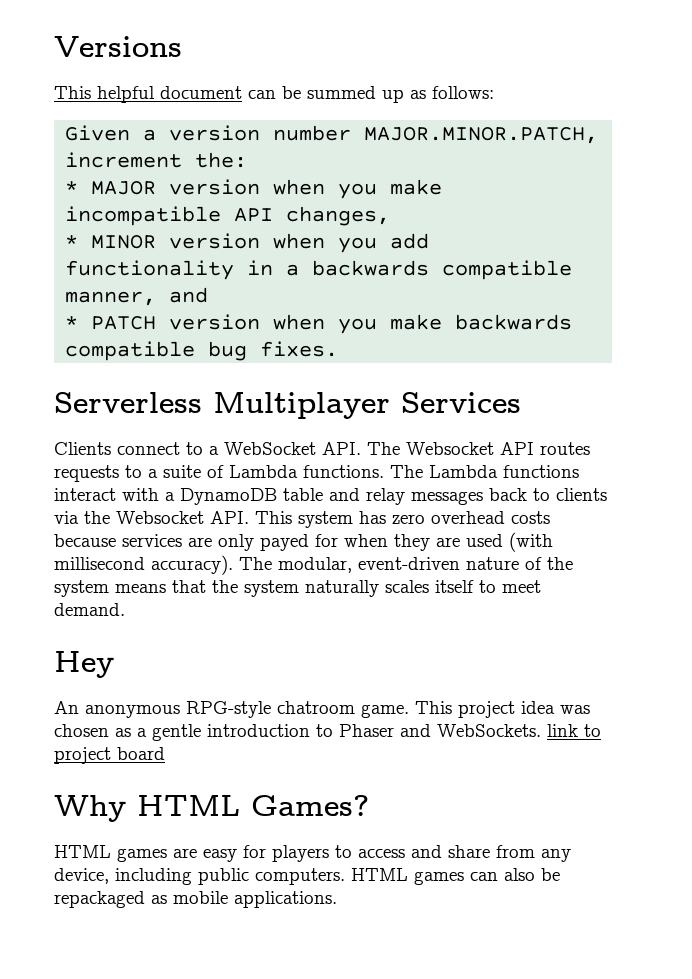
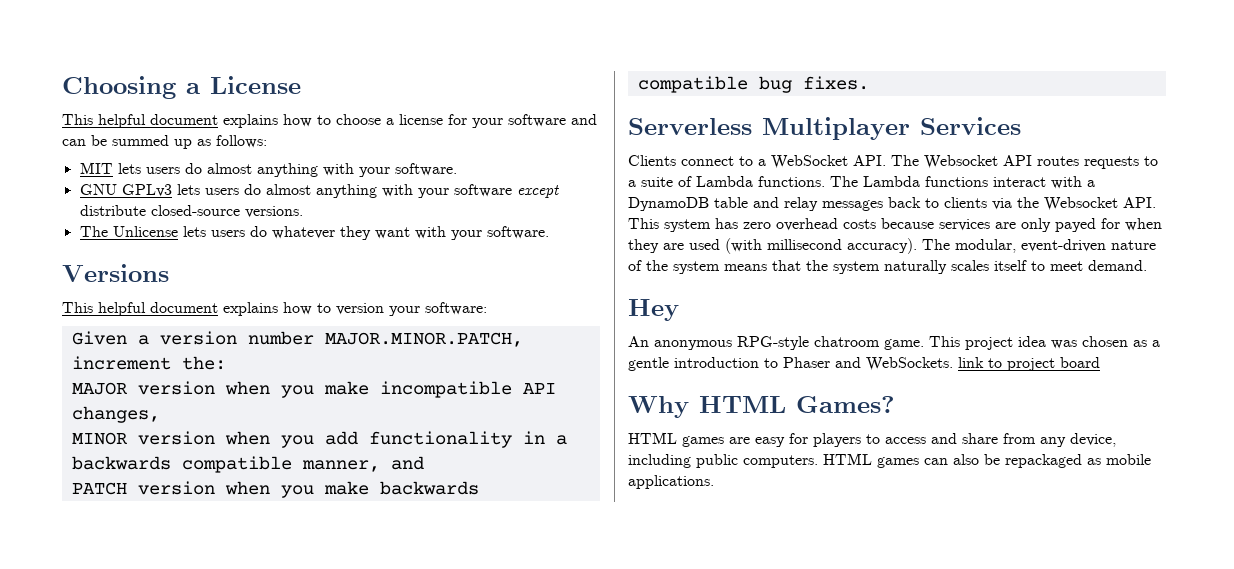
- Versions
- This helpful document can be summed up as follows:
+ Choosing a License
+ This helpful document explains how to choose a license for your software and can be summed up as follows:
+ MIT lets users do almost anything with your software.
+ GNU GPLv3 lets users do almost anything with your software except distribute closed-source versions.
+ The Unlicense lets users do whatever they want with your software.
+ Versions
+ This helpful document explains how to version your software:
- * MAJOR version when you make incompatible API changes,
+ MAJOR version when you make incompatible API changes,
- * MINOR version when you add functionality in a backwards compatible manner, and
+ MINOR version when you add functionality in a backwards compatible manner, and
- * PATCH version when you make backwards compatible bug fixes.
+ PATCH version when you make backwards compatible bug fixes.

